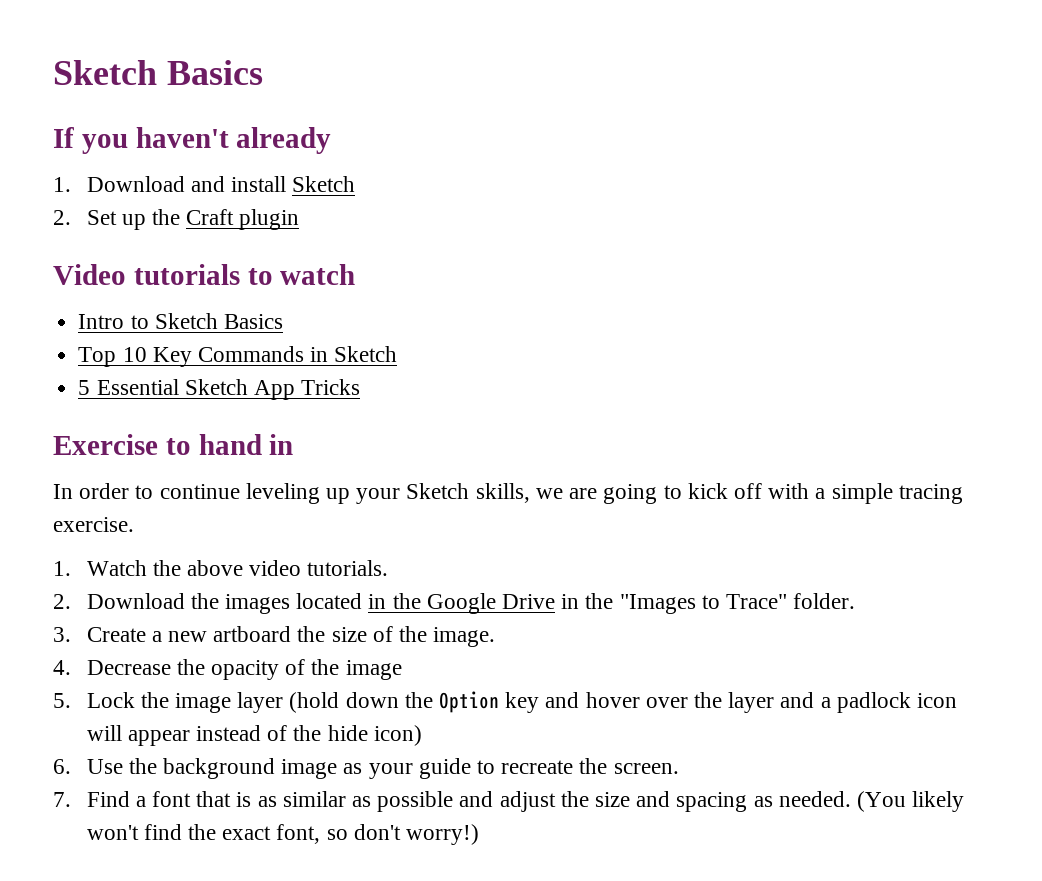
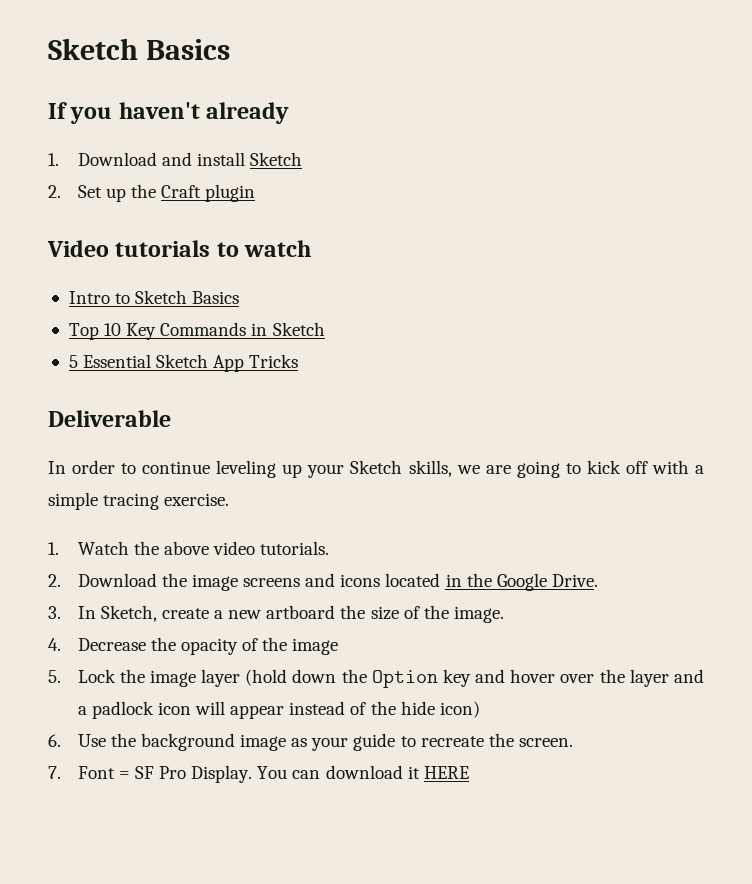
- Exercise to hand in
+ Deliverable
- 2. Download the images located in the Google Drive in the "Images to Trace" folder.
- 3. Create a new artboard the size of the image.
+ 2. Download the image screens and icons located in the Google Drive.
+ 3. In Sketch, create a new artboard the size of the image.
- 7. Find a font that is as similar as possible and adjust the size and spacing as needed. (You likely won't find the exact font, so don't worry!)
+ 7. Font = SF Pro Display. You can download it HERE

